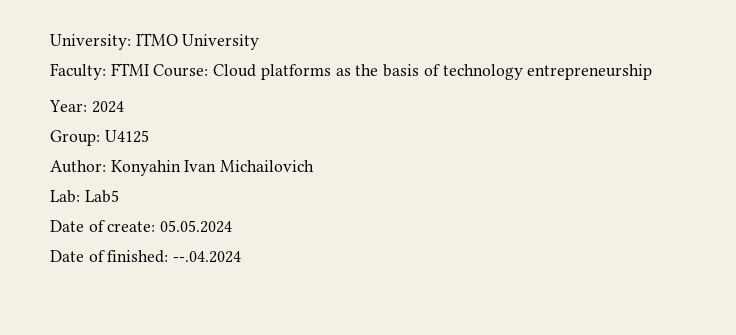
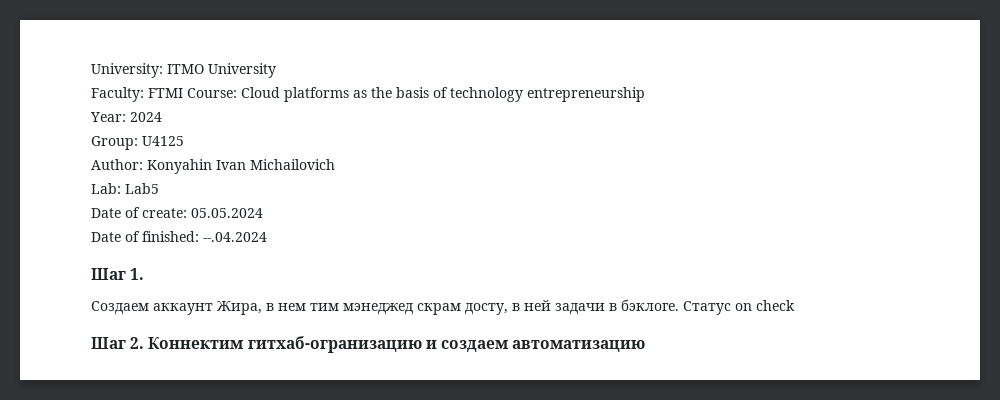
+ Шаг 1.
+ Создаем аккаунт Жира, в нем тим мэнеджед скрам досту, в ней задачи в бэклоге. Статус on check
+ Шаг 2. Коннектим гитхаб-огранизацию и создаем автоматизацию

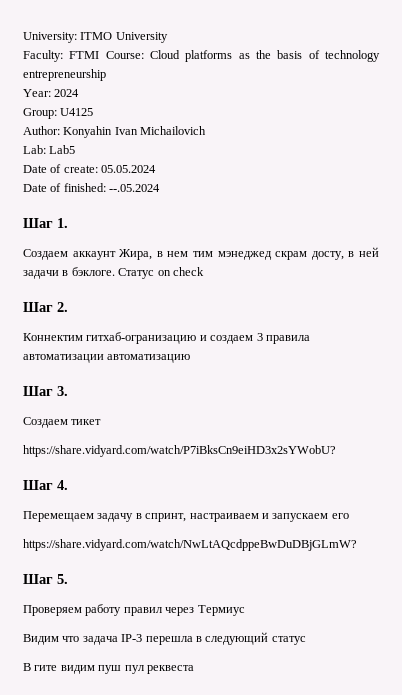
- Date of finished: --.04.2024
+ Date of finished: --.05.2024
- Шаг 2. Коннектим гитхаб-огранизацию и создаем автоматизацию
+ Шаг 2.
+ Коннектим гитхаб-огранизацию и создаем 3 правила автоматизации автоматизацию
+ Шаг 3.
+ Создаем тикет
+ https://share.vidyard.com/watch/P7iBksCn9eiHD3x2sYWobU?
+ Шаг 4.
+ Перемещаем задачу в спринт, настраиваем и запускаем его
+ https://share.vidyard.com/watch/NwLtAQcdppeBwDuDBjGLmW?
+ Шаг 5.
+ Проверяем работу правил через Термиус
+ Видим что задача IP-3 перешла в следующий статус
+ В гите видим пуш пул реквеста

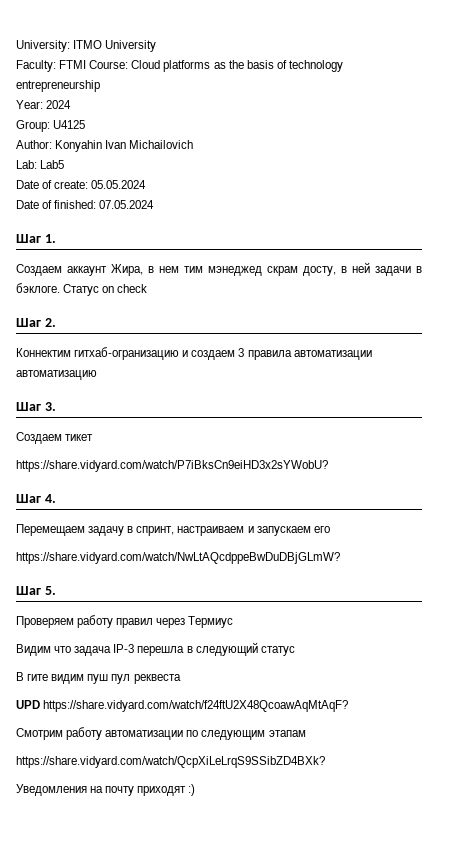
- Date of finished: --.05.2024
+ Date of finished: 07.05.2024
+ UPD https://share.vidyard.com/watch/f24ftU2X48QcoawAqMtAqF?
+ Смотрим работу автоматизации по следующим этапам
+ https://share.vidyard.com/watch/QcpXiLeLrqS9SSibZD4BXk?
+ Уведомления на почту приходят :)

